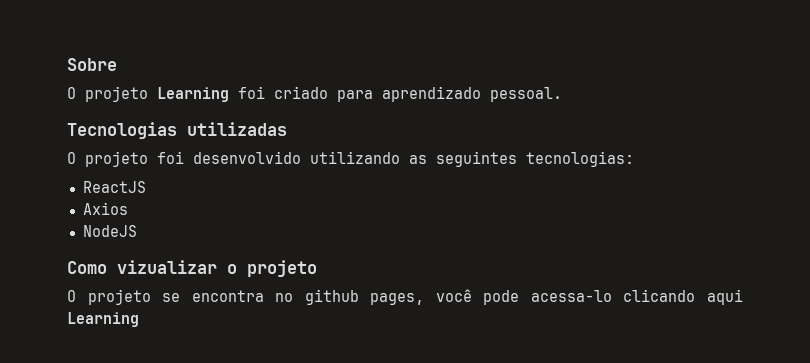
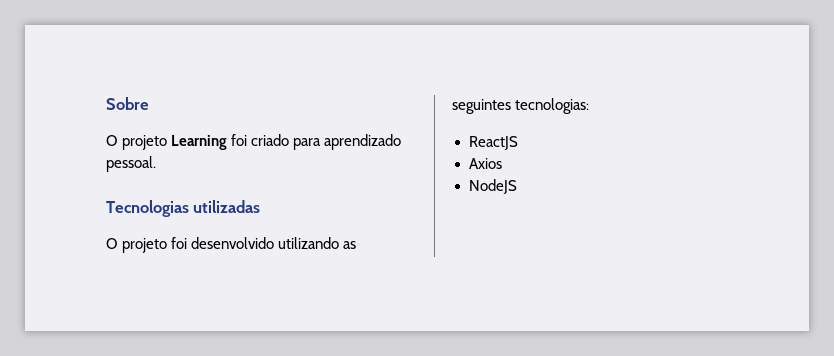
- Como vizualizar o projeto
- O projeto se encontra no github pages, você pode acessa-lo clicando aqui Learning

